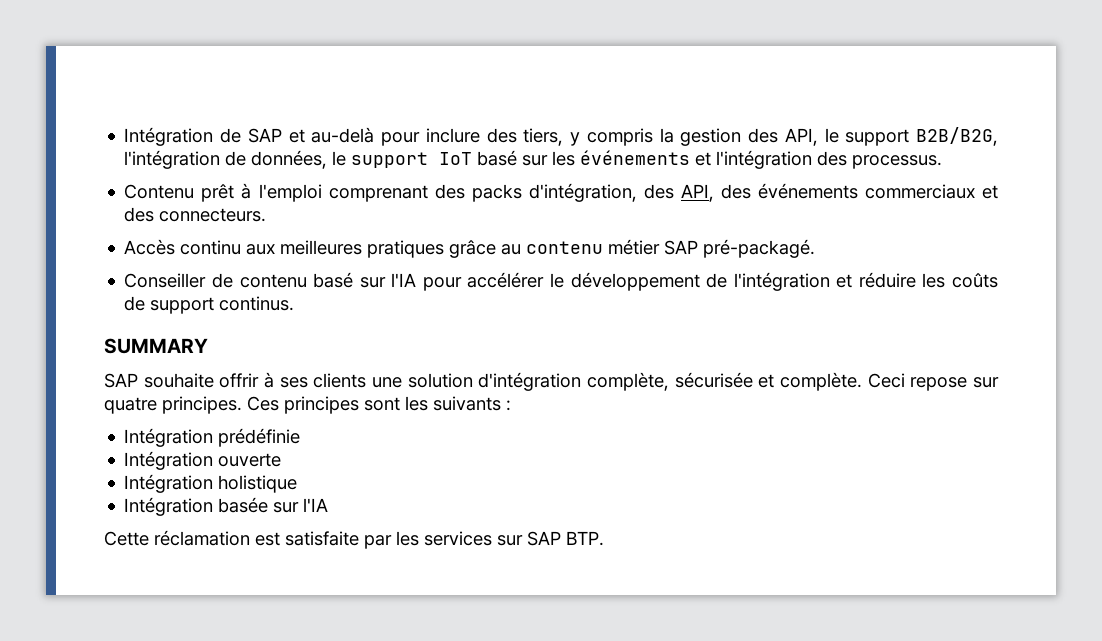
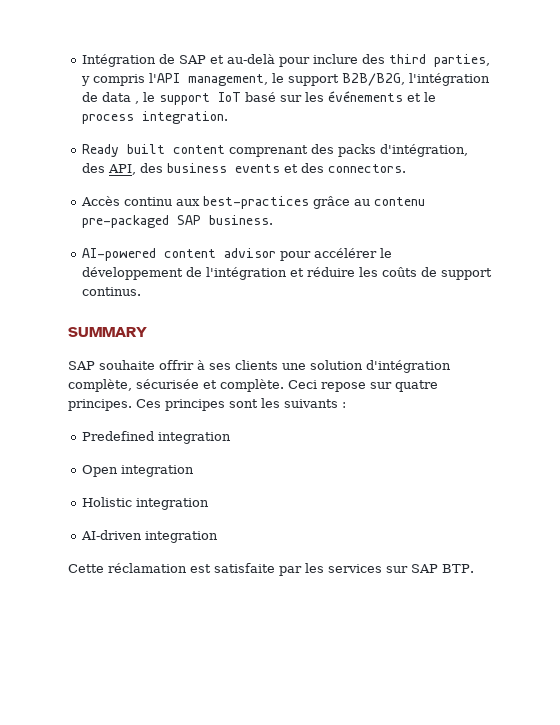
- Intégration de SAP et au-delà pour inclure des tiers, y compris la gestion des API, le support B2B/B2G, l'intégration de données, le support IoT basé sur les événements et l'intégration des processus.
- Contenu prêt à l'emploi comprenant des packs d'intégration, des API, des événements commerciaux et des connecteurs.
+ Intégration de SAP et au-delà pour inclure des third parties, y compris l'API management, le support B2B/B2G, l'intégration de data , le support IoT basé sur les événements et le process integration.
+ Ready built content comprenant des packs d'intégration, des API, des business events et des connectors.
- Accès continu aux meilleures pratiques grâce au contenu métier SAP pré-packagé.
- Conseiller de contenu basé sur l'IA pour accélérer le développement de l'intégration et réduire les coûts de support continus.
+ Accès continu aux best-practices grâce au contenu pre-packaged SAP business.
+ AI-powered content advisor pour accélérer le développement de l'intégration et réduire les coûts de support continus.
- Intégration prédéfinie
- Intégration ouverte
- Intégration holistique
- Intégration basée sur l'IA
+ Predefined integration
+ Open integration
+ Holistic integration
+ AI-driven integration

